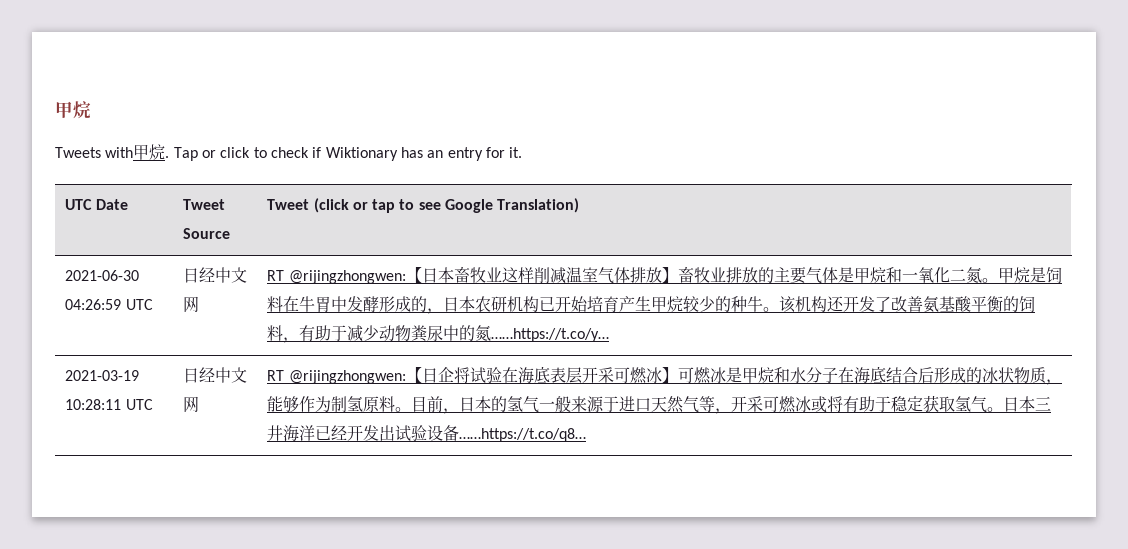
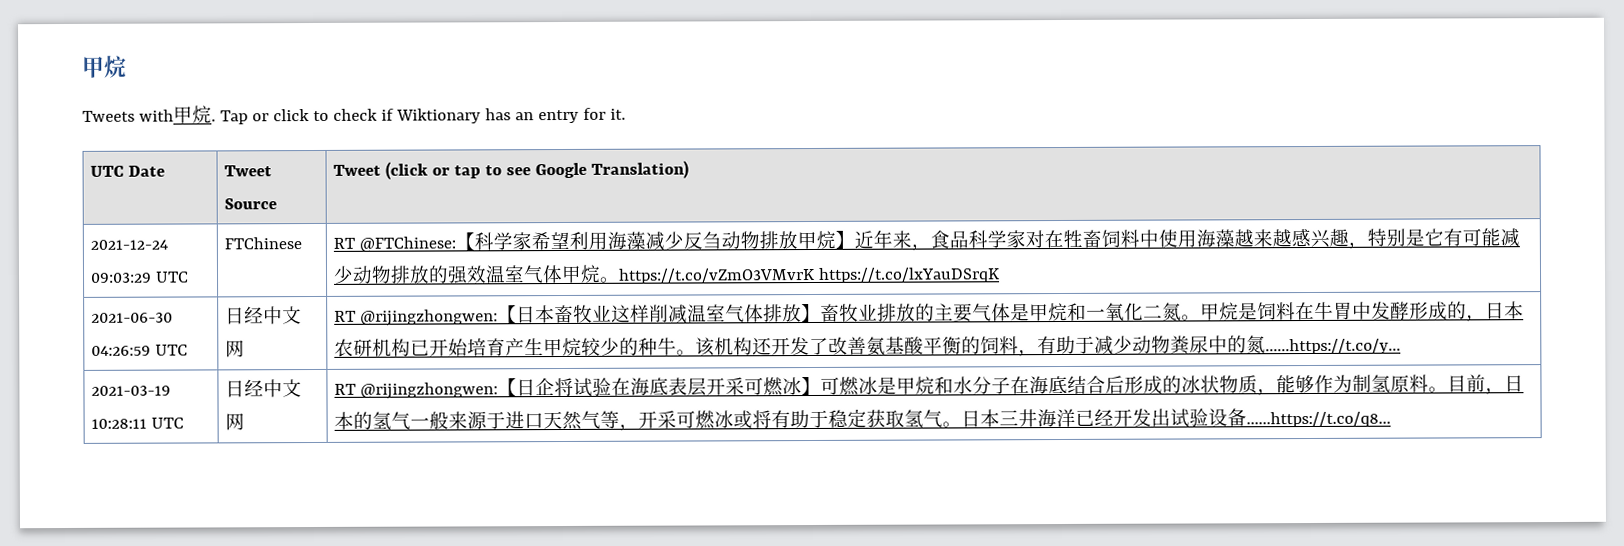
+ 2021-12-24 09:03:29 UTC | FTChinese | RT @FTChinese:【科学家希望利用海藻减少反刍动物排放甲烷】近年来，食品科学家对在牲畜饲料中使用海藻越来越感兴趣，特别是它有可能减少动物排放的强效温室气体甲烷。https://t.co/vZmO3VMvrK https://t.co/lxYauDSrqK

